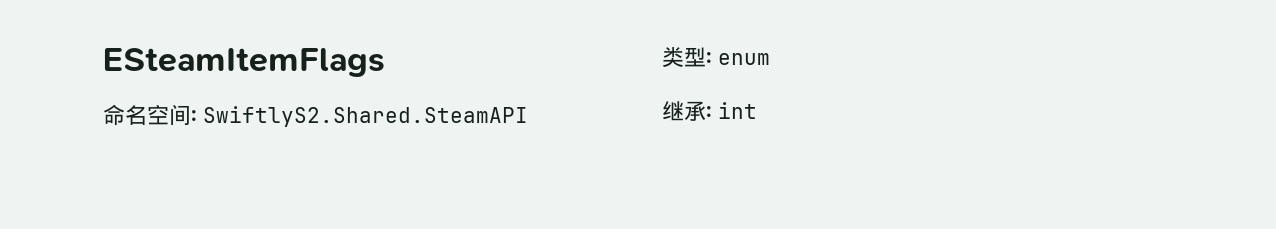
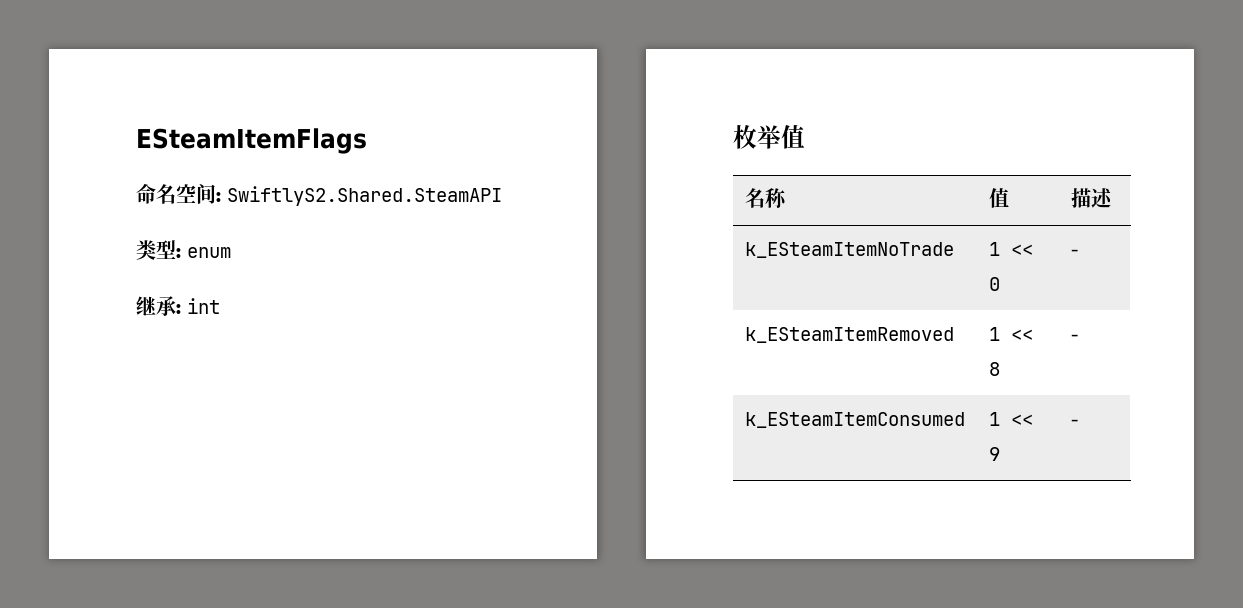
+ 枚举值
+ 名称 | 值 | 描述
+ k_ESteamItemNoTrade | 1 << 0 | -
+ k_ESteamItemRemoved | 1 << 8 | -
+ k_ESteamItemConsumed | 1 << 9 | -

